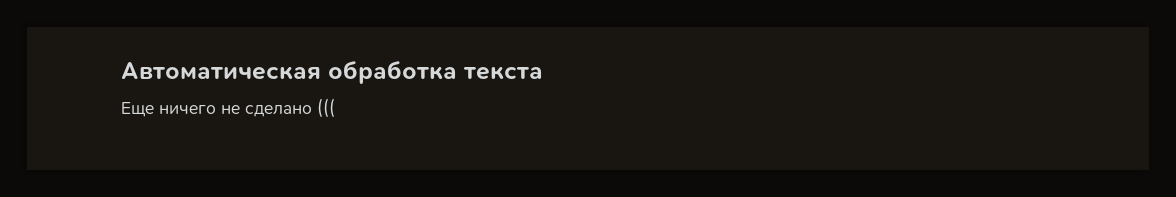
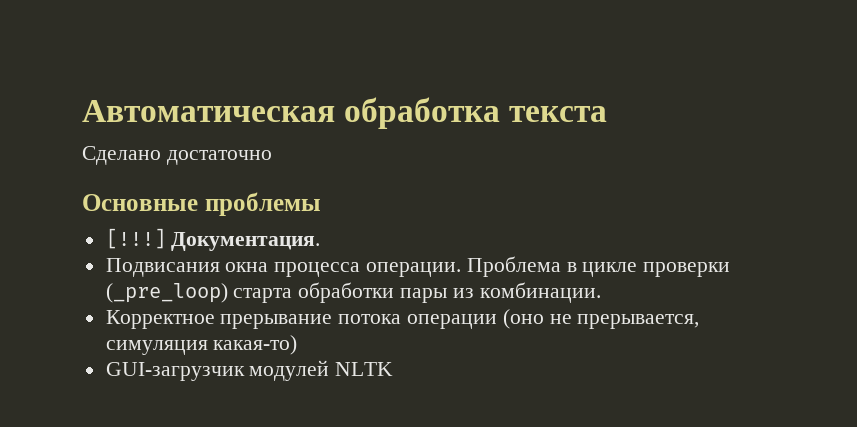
- Еще ничего не сделано (((
+ Сделано достаточно
+ Основные проблемы
+ [!!!] Документация.
+ Подвисания окна процесса операции. Проблема в цикле проверки (_pre_loop) старта обработки пары из комбинации.
+ Корректное прерывание потока операции (оно не прерывается, симуляция какая-то)
+ GUI-загрузчик модулей NLTK

